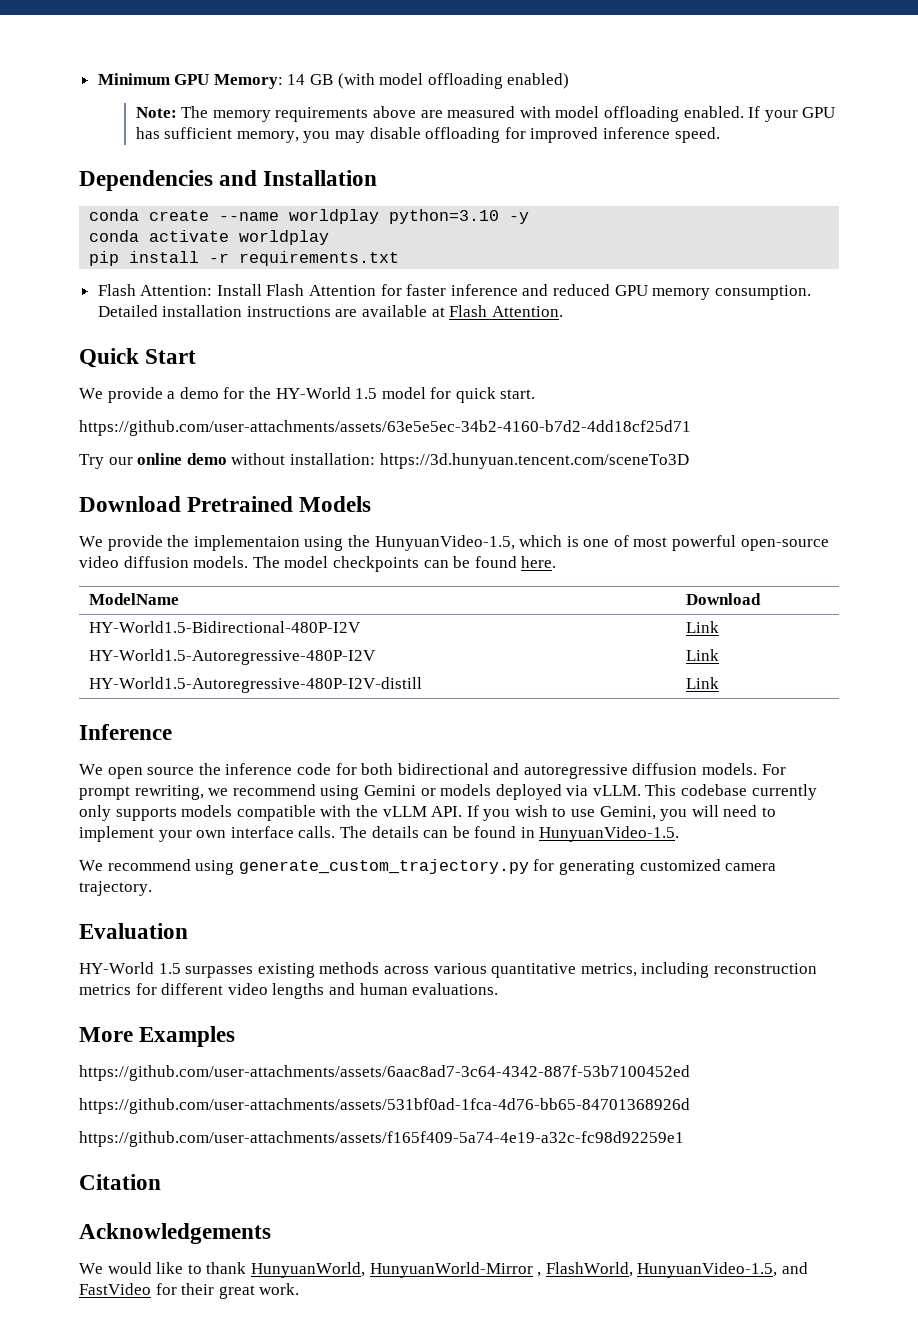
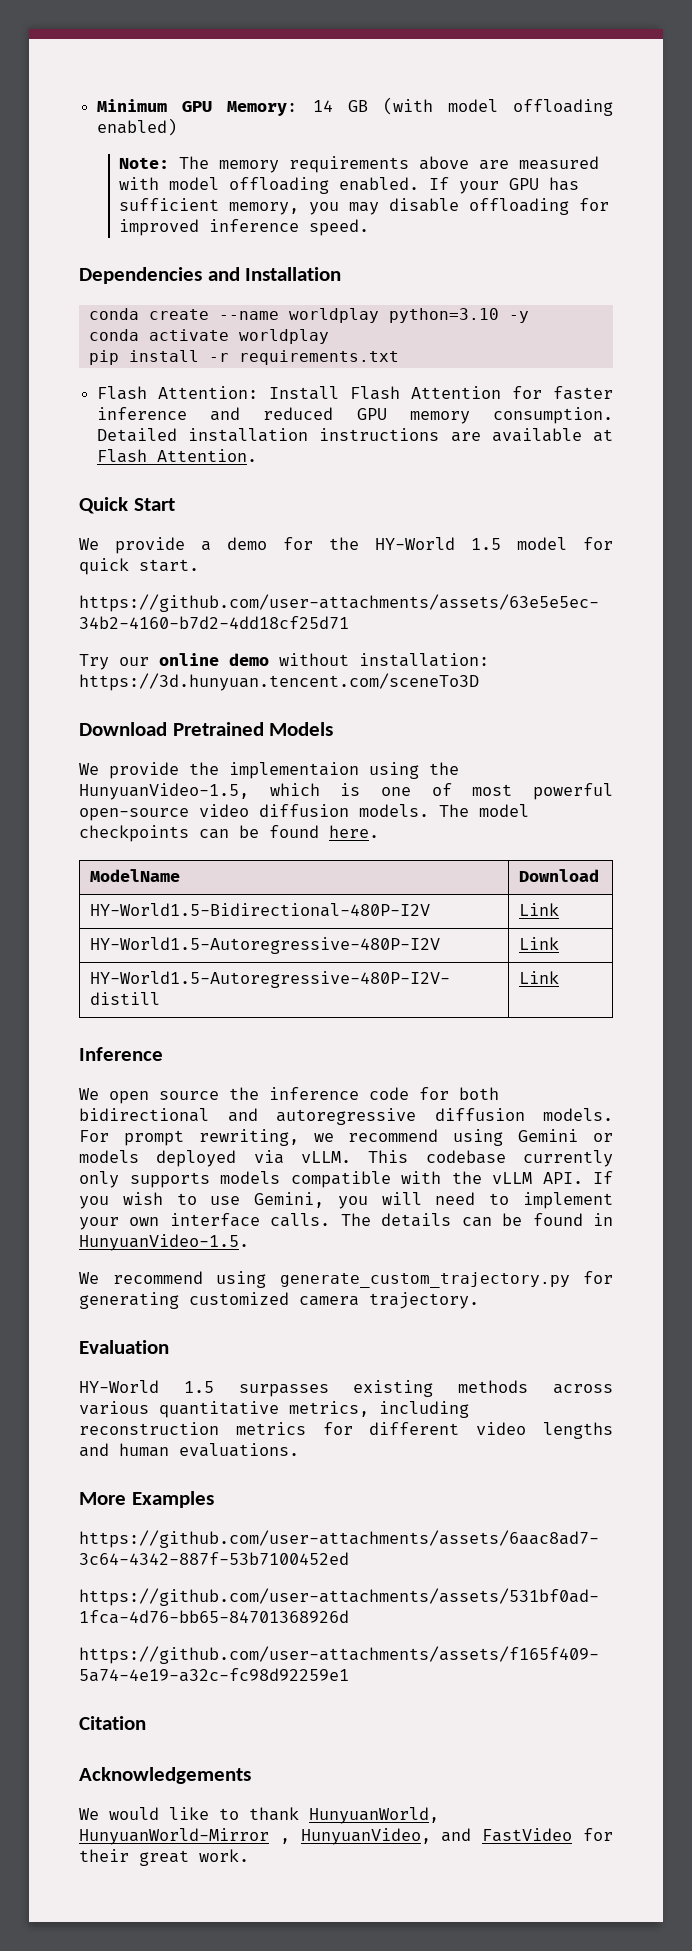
- We would like to thank HunyuanWorld, HunyuanWorld-Mirror , FlashWorld, HunyuanVideo-1.5, and FastVideo for their great work.
+ We would like to thank HunyuanWorld, HunyuanWorld-Mirror , HunyuanVideo, and FastVideo for their great work.

